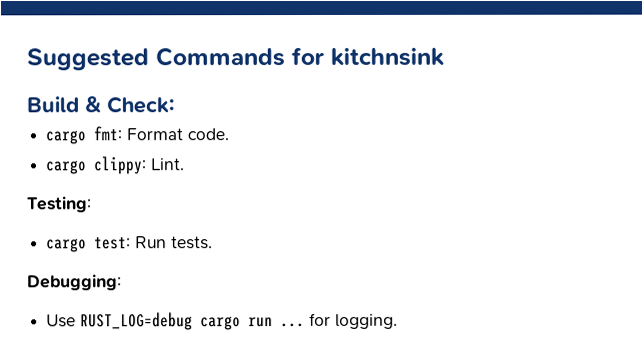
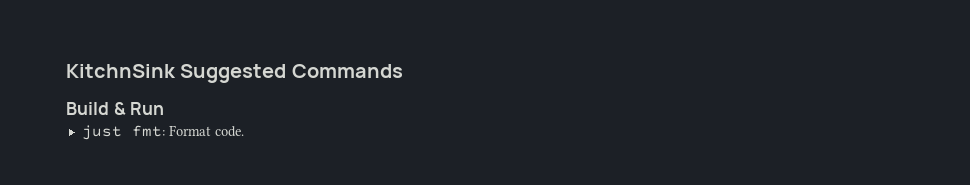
- Suggested Commands for kitchnsink
+ KitchnSink Suggested Commands
- Build & Check:
- cargo fmt: Format code.
+ Build & Run
+ just fmt: Format code.
- cargo clippy: Lint.
- Testing:
- cargo test: Run tests.
- Debugging:
- Use RUST_LOG=debug cargo run ... for logging.

